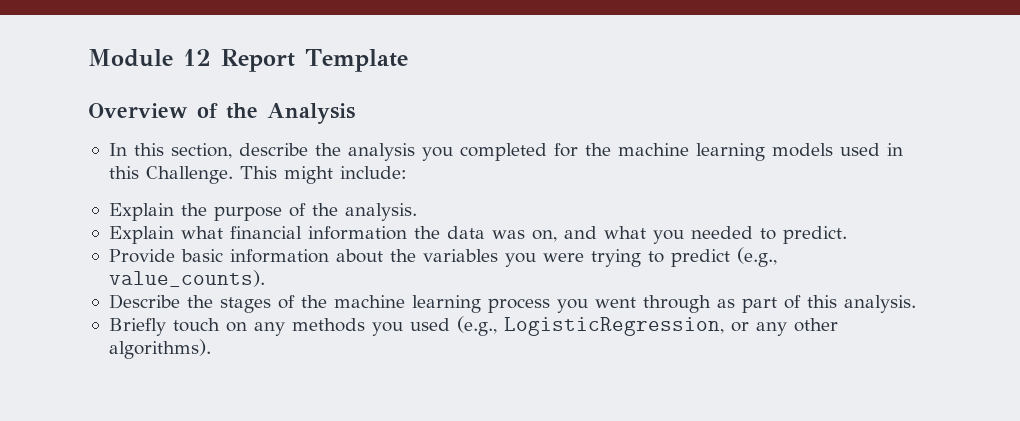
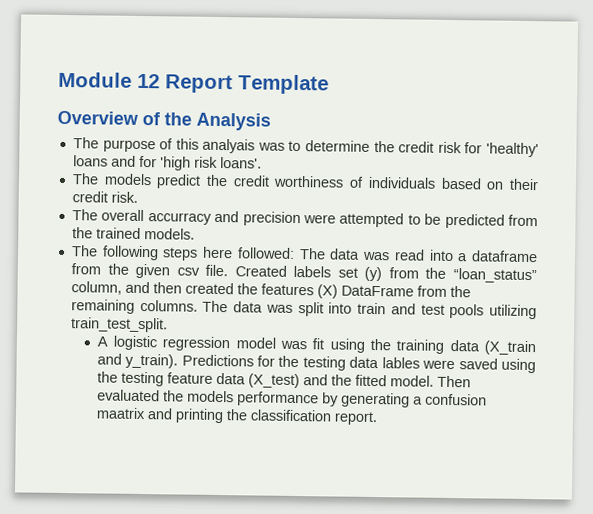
- In this section, describe the analysis you completed for the machine learning models used in this Challenge. This might include:
- Explain the purpose of the analysis.
- Explain what financial information the data was on, and what you needed to predict.
- Provide basic information about the variables you were trying to predict (e.g., value_counts).
- Describe the stages of the machine learning process you went through as part of this analysis.
- Briefly touch on any methods you used (e.g., LogisticRegression, or any other algorithms).
+ The purpose of this analyais was to determine the credit risk for 'healthy' loans and for 'high risk loans'.
+ The models predict the credit worthiness of individuals based on their credit risk.
+ The overall accurracy and precision were attempted to be predicted from the trained models.
+ The following steps here followed: The data was read into a dataframe from the given csv file. Created labels set (y) from the “loan_status” column, and then created the features (X) DataFrame from the remaining columns. The data was split into train and test pools utilizing train_test_split.
+ A logistic regression model was fit using the training data (X_train and y_train). Predictions for the testing data lables were saved using the testing feature data (X_test) and the fitted model. Then evaluated the models performance by generating a confusion maatrix and printing the classification report.

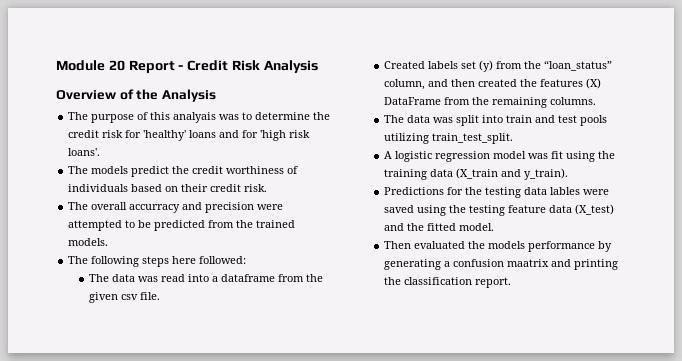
- Module 12 Report Template
+ Module 20 Report - Credit Risk Analysis
- The following steps here followed: The data was read into a dataframe from the given csv file. Created labels set (y) from the “loan_status” column, and then created the features (X) DataFrame from the remaining columns. The data was split into train and test pools utilizing train_test_split.
+ The following steps here followed:
+ The data was read into a dataframe from the given csv file.
+ Created labels set (y) from the “loan_status” column, and then created the features (X) DataFrame from the remaining columns.
+ The data was split into train and test pools utilizing train_test_split.
- A logistic regression model was fit using the training data (X_train and y_train). Predictions for the testing data lables were saved using the testing feature data (X_test) and the fitted model. Then evaluated the models performance by generating a confusion maatrix and printing the classification report.
+ A logistic regression model was fit using the training data (X_train and y_train).
+ Predictions for the testing data lables were saved using the testing feature data (X_test) and the fitted model.
+ Then evaluated the models performance by generating a confusion maatrix and printing the classification report.

